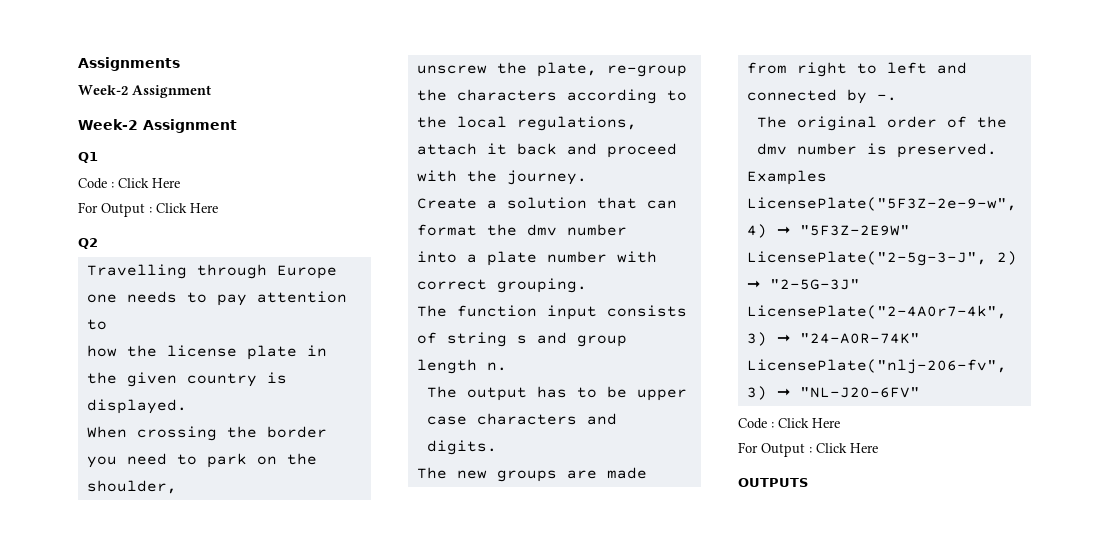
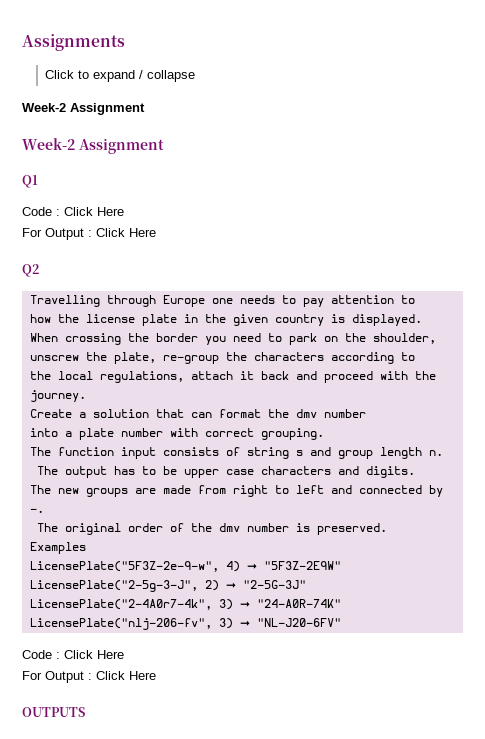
+ Click to expand / collapse

